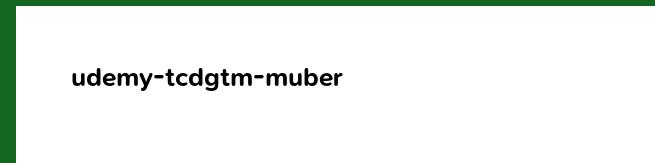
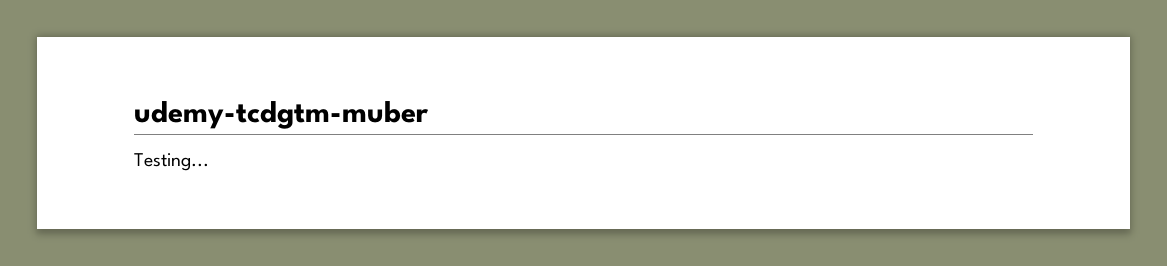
+ Testing...

